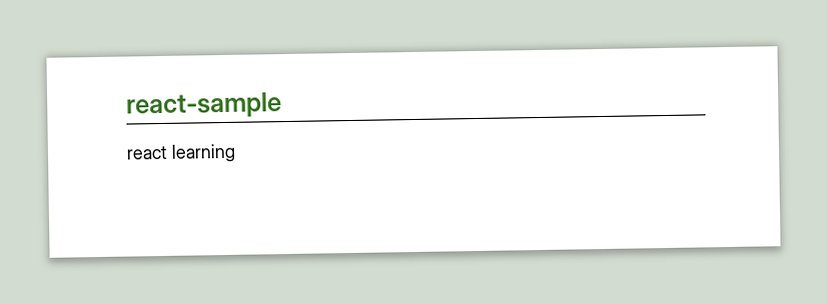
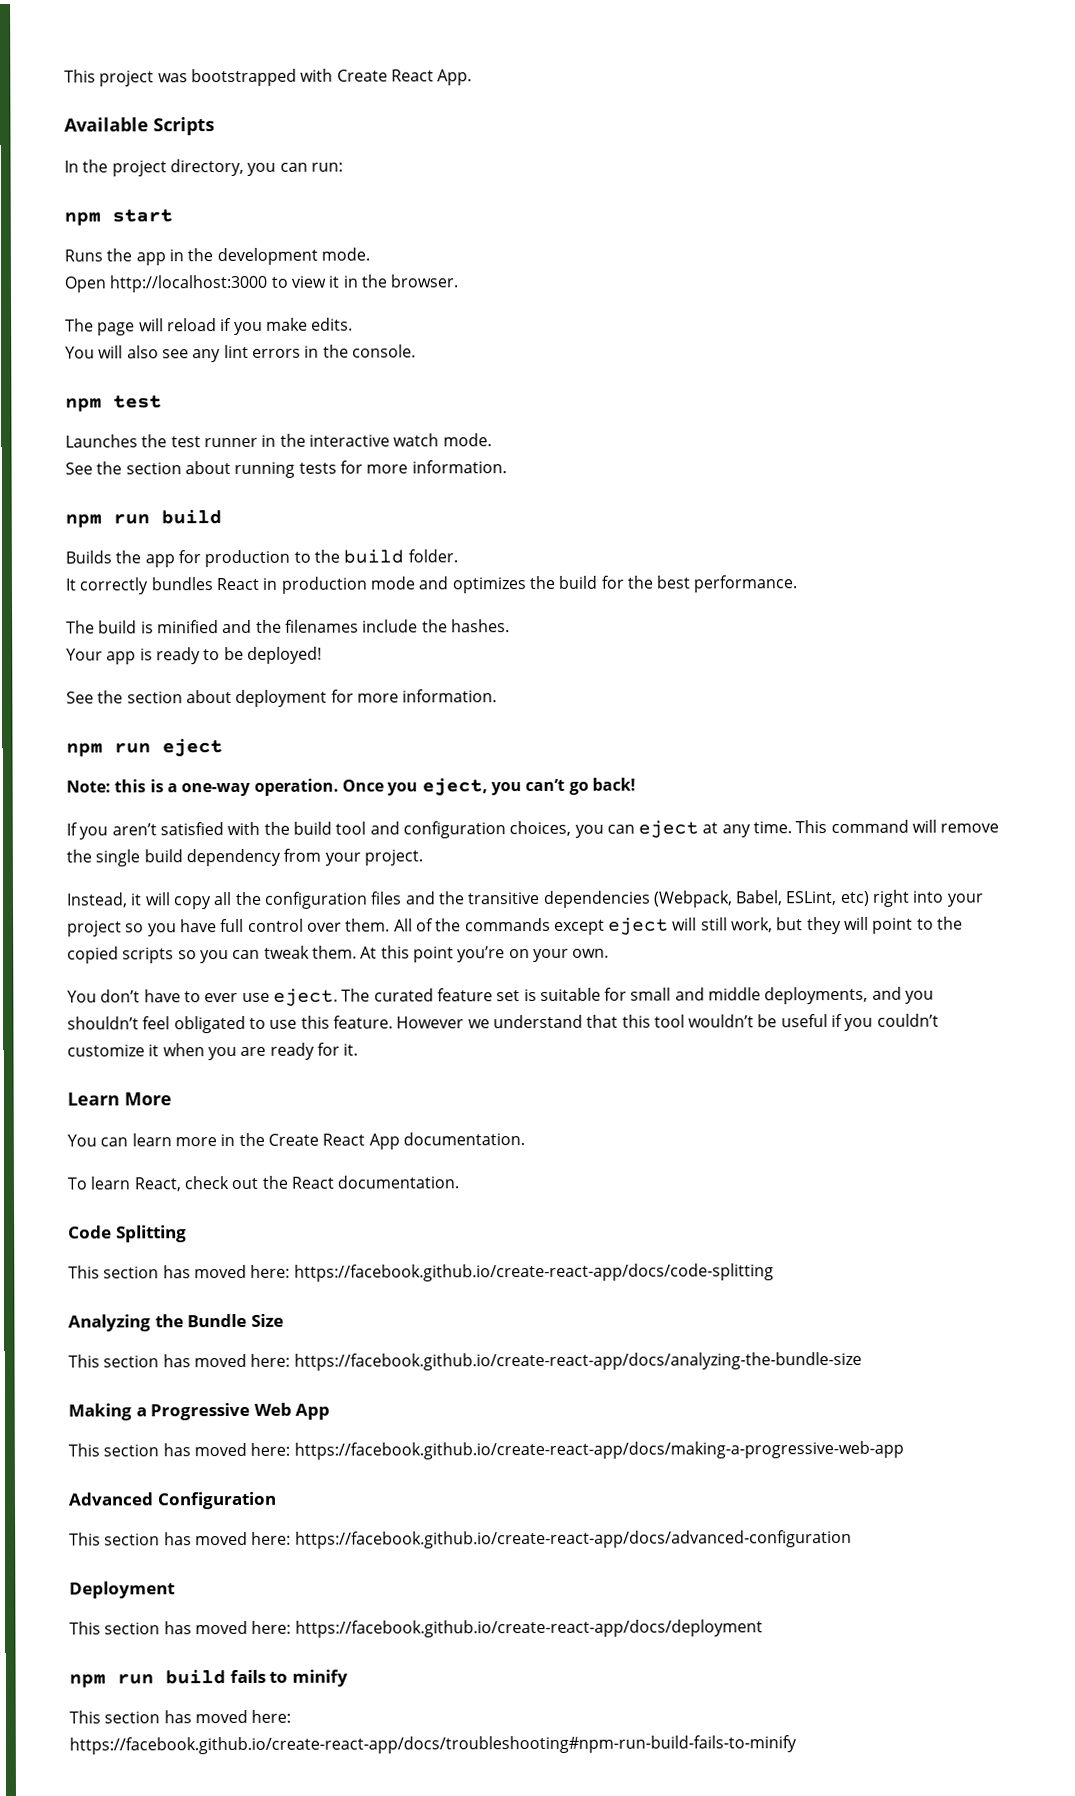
- react-sample
- react learning
+ This project was bootstrapped with Create React App.
+ Available Scripts
+ In the project directory, you can run:
+ npm start
+ Runs the app in the development mode.
+ Open http://localhost:3000 to view it in the browser.
+ The page will reload if you make edits.
+ You will also see any lint errors in the console.
+ npm test
+ Launches the test runner in the interactive watch mode.
+ See the section about running tests for more information.
+ npm run build
+ Builds the app for production to the build folder.
+ It correctly bundles React in production mode and optimizes the build for the best performance.
+ The build is minified and the filenames include the hashes.
+ Your app is ready to be deployed!
+ See the section about deployment for more information.
+ npm run eject
+ Note: this is a one-way operation. Once you eject, you can’t go back!
+ If you aren’t satisfied with the build tool and configuration choices, you can eject at any time. This command will remove the single build dependency from your project.
+ Instead, it will copy all the configuration files and the transitive dependencies (Webpack, Babel, ESLint, etc) right into your project so you have full control over them. All of the commands except eject will still work, but they will point to the copied scripts so you can tweak them. At this point you’re on your own.
+ You don’t have to ever use eject. The curated feature set is suitable for small and middle deployments, and you shouldn’t feel obligated to use this feature. However we understand that this tool wouldn’t be useful if you couldn’t customize it when you are ready for it.
+ Learn More
+ You can learn more in the Create React App documentation.
+ To learn React, check out the React documentation.
+ Code Splitting
+ This section has moved here: https://facebook.github.io/create-react-app/docs/code-splitting
+ Analyzing the Bundle Size
+ This section has moved here: https://facebook.github.io/create-react-app/docs/analyzing-the-bundle-size
+ Making a Progressive Web App
+ This section has moved here: https://facebook.github.io/create-react-app/docs/making-a-progressive-web-app
+ Advanced Configuration
+ This section has moved here: https://facebook.github.io/create-react-app/docs/advanced-configuration
+ Deployment
+ This section has moved here: https://facebook.github.io/create-react-app/docs/deployment
+ npm run build fails to minify
+ This section has moved here: https://facebook.github.io/create-react-app/docs/troubleshooting#npm-run-build-fails-to-minify

